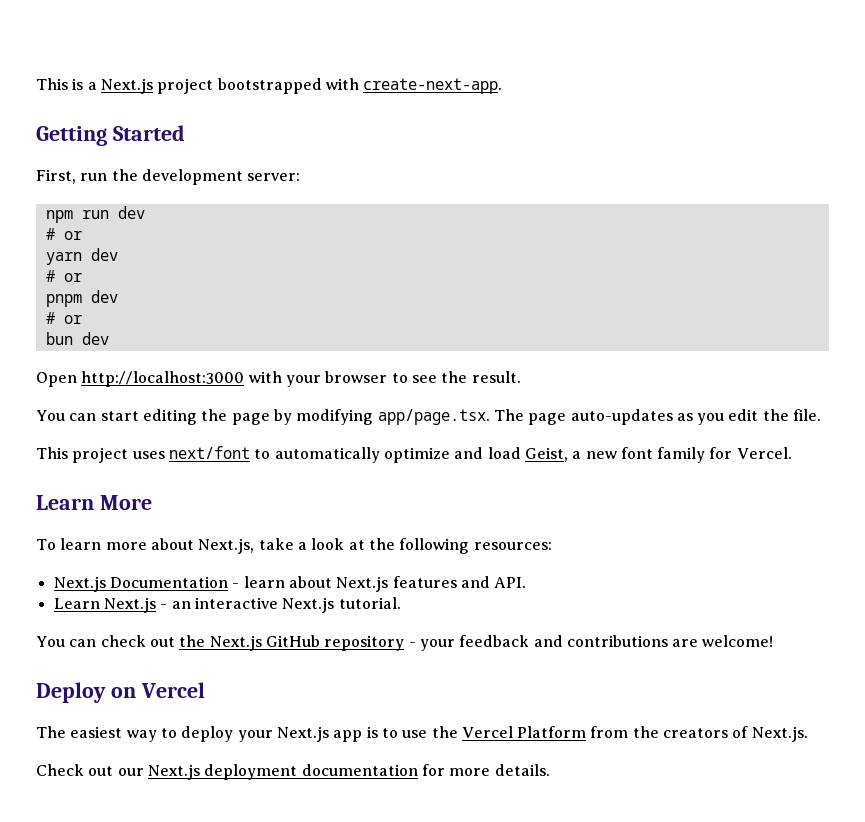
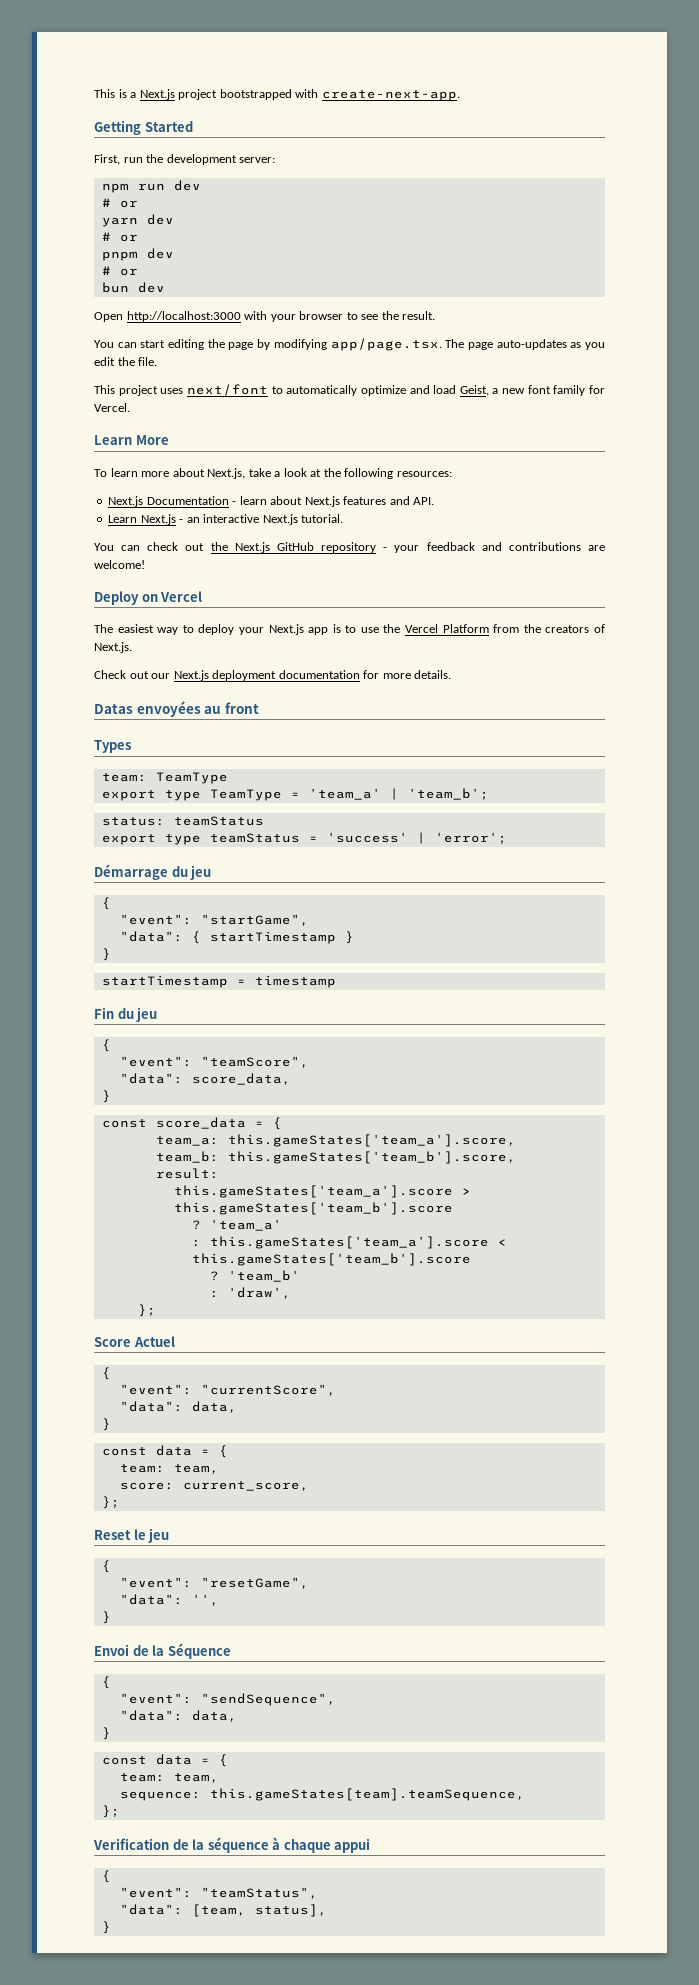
+ Datas envoyées au front
+ Types
+ team: TeamType
+ export type TeamType = 'team_a' | 'team_b';
+ status: teamStatus
+ export type teamStatus = 'success' | 'error';
+ Démarrage du jeu
+ {
+ "event": "startGame",
+ "data": { startTimestamp }
+ }
+ startTimestamp = timestamp
+ Fin du jeu
+ {
+ "event": "teamScore",
+ "data": score_data,
+ }
+ const score_data = {
+ team_a: this.gameStates['team_a'].score,
+ team_b: this.gameStates['team_b'].score,
+ result:
+ this.gameStates['team_a'].score > this.gameStates['team_b'].score
+ ? 'team_a'
+ : this.gameStates['team_a'].score < this.gameStates['team_b'].score
+ ? 'team_b'
+ : 'draw',
+ };
+ Score Actuel
+ {
+ "event": "currentScore",
+ "data": data,
+ }
+ const data = {
+ team: team,
+ score: current_score,
+ };
+ Reset le jeu
+ {
+ "event": "resetGame",
+ "data": '',
+ }
+ Envoi de la Séquence
+ {
+ "event": "sendSequence",
+ "data": data,
+ }
+ const data = {
+ team: team,
+ sequence: this.gameStates[team].teamSequence,
+ };
+ Verification de la séquence à chaque appui
+ {
+ "event": "teamStatus",
+ "data": [team, status],
+ }

